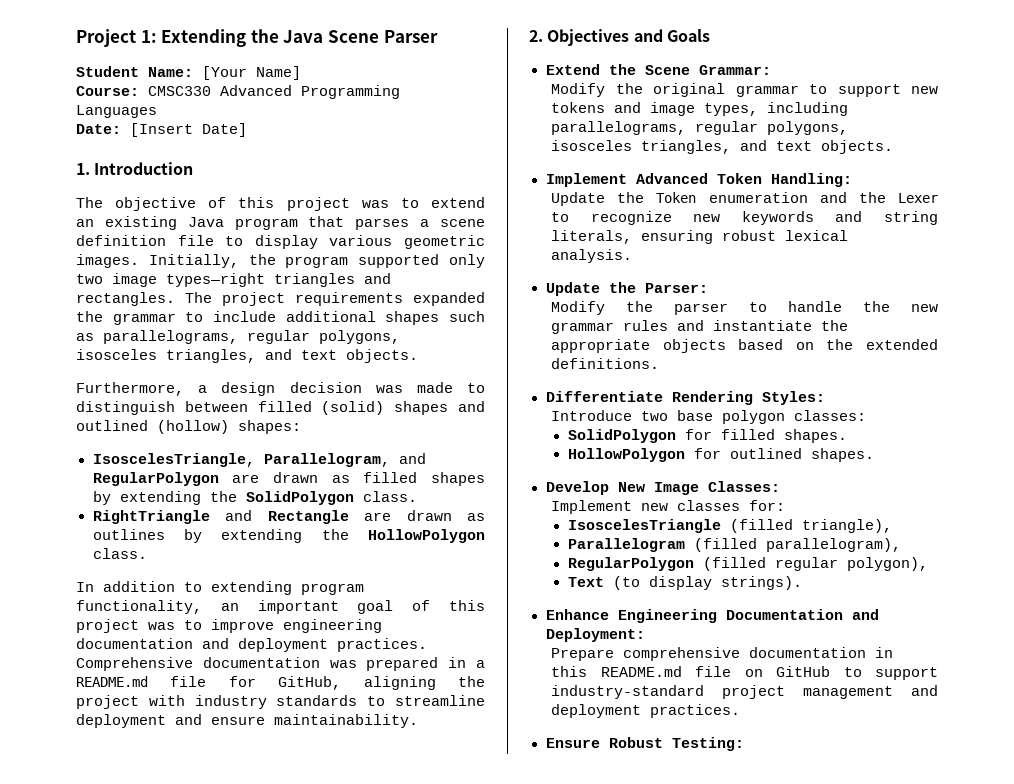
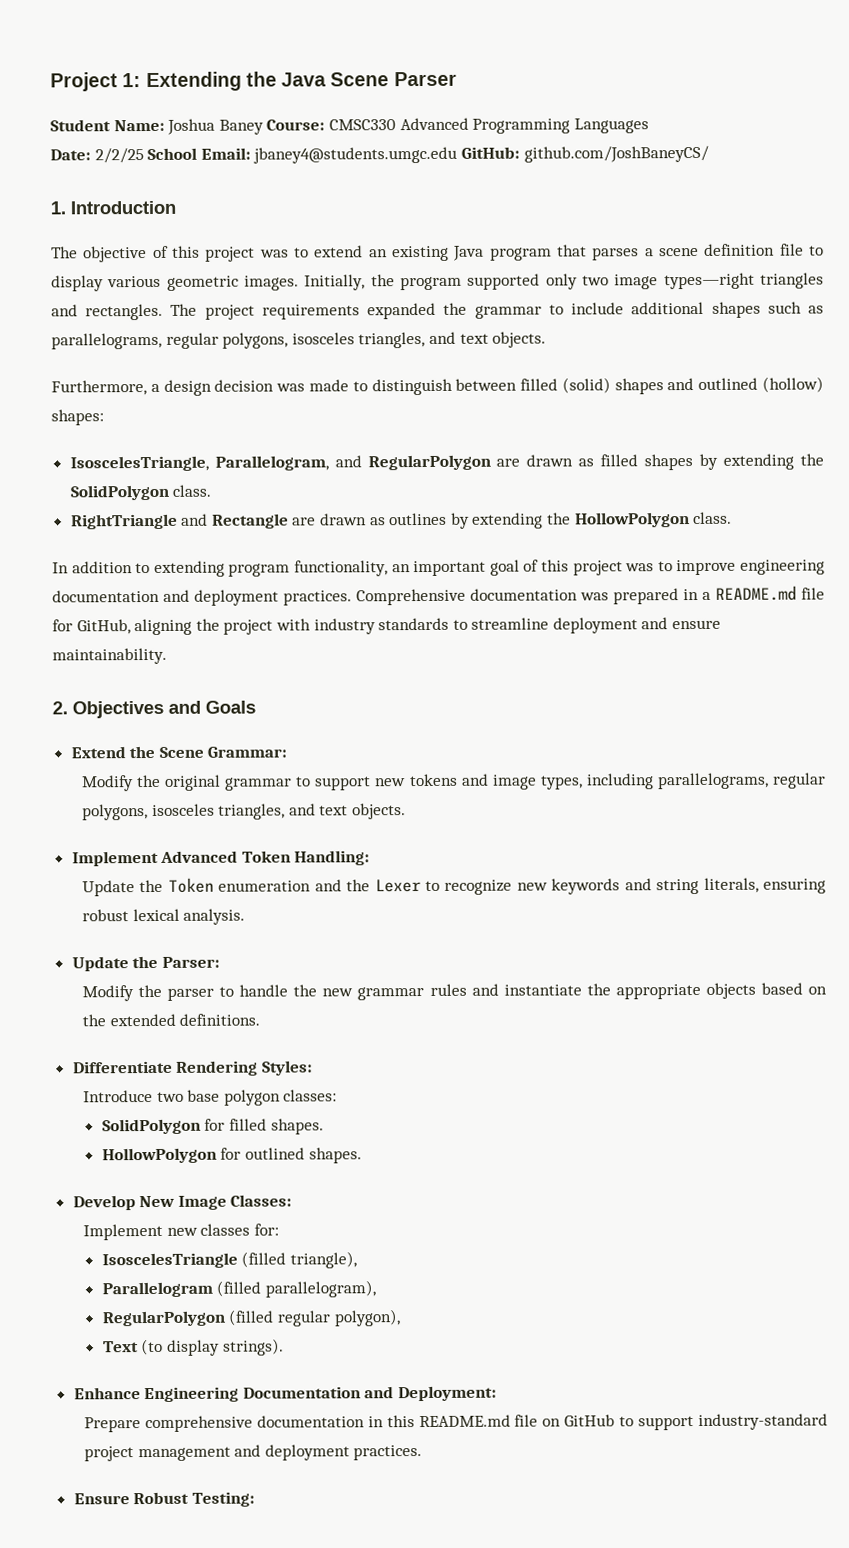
- Student Name: [Your Name]
- Course: CMSC330 Advanced Programming Languages
+ Student Name: Joshua Baney Course: CMSC330 Advanced Programming Languages
- Date: [Insert Date]
+ Date: 2/2/25 School Email: jbaney4@students.umgc.edu GitHub: github.com/JoshBaneyCS/

